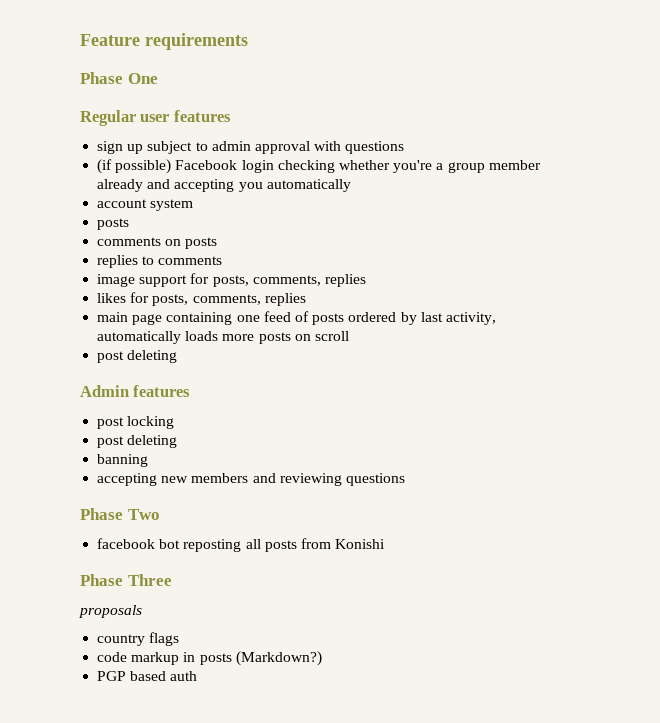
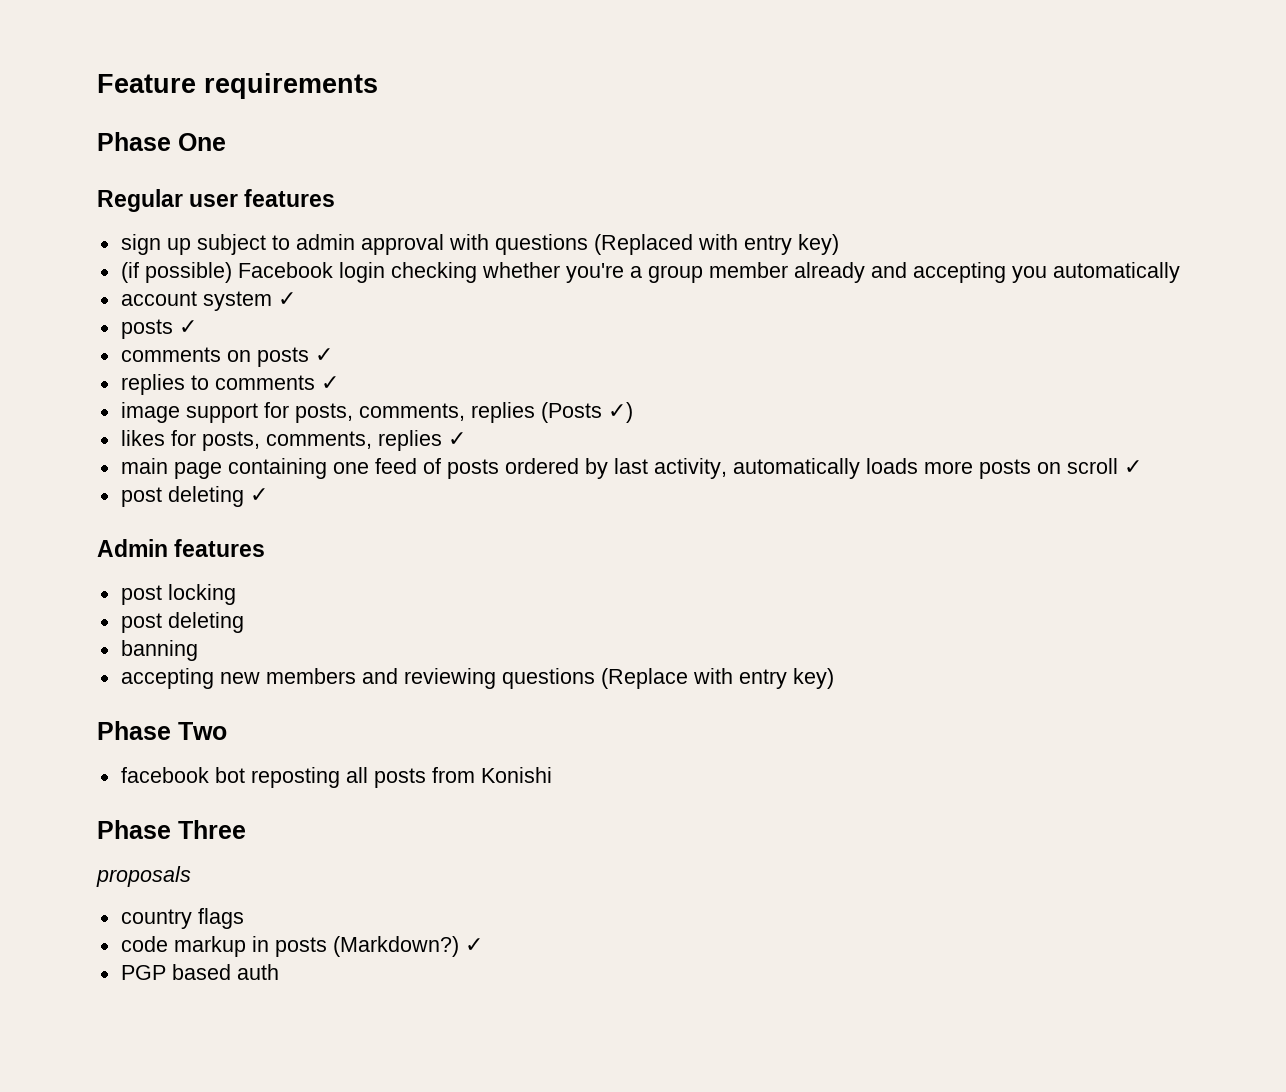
- sign up subject to admin approval with questions
+ sign up subject to admin approval with questions (Replaced with entry key)
- account system
- posts
+ account system ✓
+ posts ✓
- comments on posts
+ comments on posts ✓
- replies to comments
+ replies to comments ✓
- image support for posts, comments, replies
+ image support for posts, comments, replies (Posts ✓)
- likes for posts, comments, replies
+ likes for posts, comments, replies ✓
- main page containing one feed of posts ordered by last activity, automatically loads more posts on scroll
- post deleting
+ main page containing one feed of posts ordered by last activity, automatically loads more posts on scroll ✓
+ post deleting ✓
- accepting new members and reviewing questions
+ accepting new members and reviewing questions (Replace with entry key)
- code markup in posts (Markdown?)
+ code markup in posts (Markdown?) ✓

